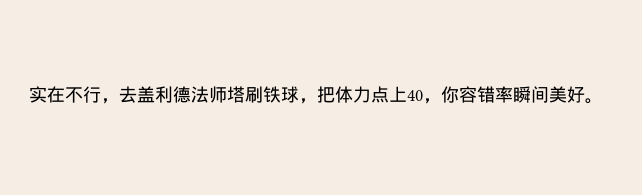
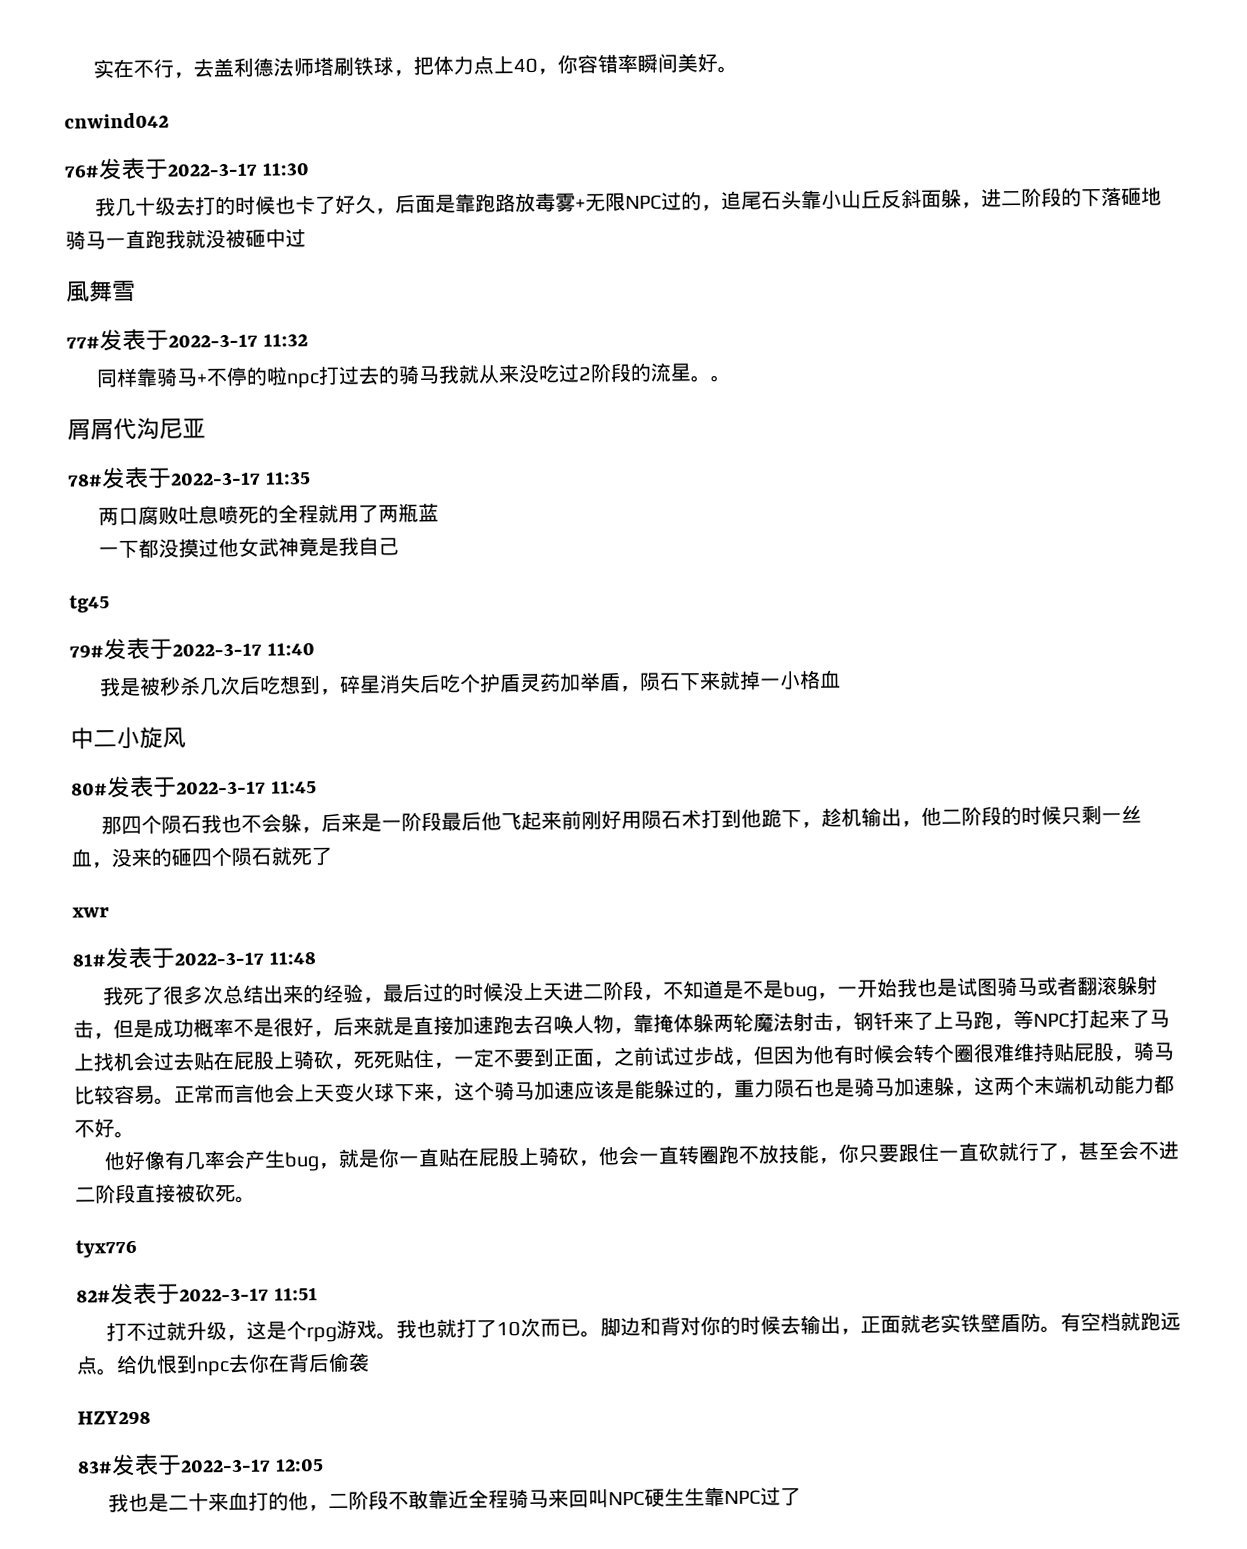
+ cnwind042
+ 76#发表于2022-3-17 11:30
+ 我几十级去打的时候也卡了好久，后面是靠跑路放毒雾+无限NPC过的，追尾石头靠小山丘反斜面躲，进二阶段的下落砸地骑马一直跑我就没被砸中过
+ 風舞雪
+ 77#发表于2022-3-17 11:32
+ 同样靠骑马+不停的啦npc打过去的骑马我就从来没吃过2阶段的流星。。
+ 屑屑代沟尼亚
+ 78#发表于2022-3-17 11:35
+ 两口腐败吐息喷死的全程就用了两瓶蓝
+ 一下都没摸过他女武神竟是我自己
+ tg45
+ 79#发表于2022-3-17 11:40
+ 我是被秒杀几次后吃想到，碎星消失后吃个护盾灵药加举盾，陨石下来就掉一小格血
+ 中二小旋风
+ 80#发表于2022-3-17 11:45
+ 那四个陨石我也不会躲，后来是一阶段最后他飞起来前刚好用陨石术打到他跪下，趁机输出，他二阶段的时候只剩一丝血，没来的砸四个陨石就死了
+ xwr
+ 81#发表于2022-3-17 11:48
+ 我死了很多次总结出来的经验，最后过的时候没上天进二阶段，不知道是不是bug，一开始我也是试图骑马或者翻滚躲射击，但是成功概率不是很好，后来就是直接加速跑去召唤人物，靠掩体躲两轮魔法射击，钢钎来了上马跑，等NPC打起来了马上找机会过去贴在屁股上骑砍，死死贴住，一定不要到正面，之前试过步战，但因为他有时候会转个圈很难维持贴屁股，骑马比较容易。正常而言他会上天变火球下来，这个骑马加速应该是能躲过的，重力陨石也是骑马加速躲，这两个末端机动能力都不好。
+ 他好像有几率会产生bug，就是你一直贴在屁股上骑砍，他会一直转圈跑不放技能，你只要跟住一直砍就行了，甚至会不进二阶段直接被砍死。
+ tyx776
+ 82#发表于2022-3-17 11:51
+ 打不过就升级，这是个rpg游戏。我也就打了10次而已。脚边和背对你的时候去输出，正面就老实铁壁盾防。有空档就跑远点。给仇恨到npc去你在背后偷袭
+ HZY298
+ 83#发表于2022-3-17 12:05
+ 我也是二十来血打的他，二阶段不敢靠近全程骑马来回叫NPC硬生生靠NPC过了

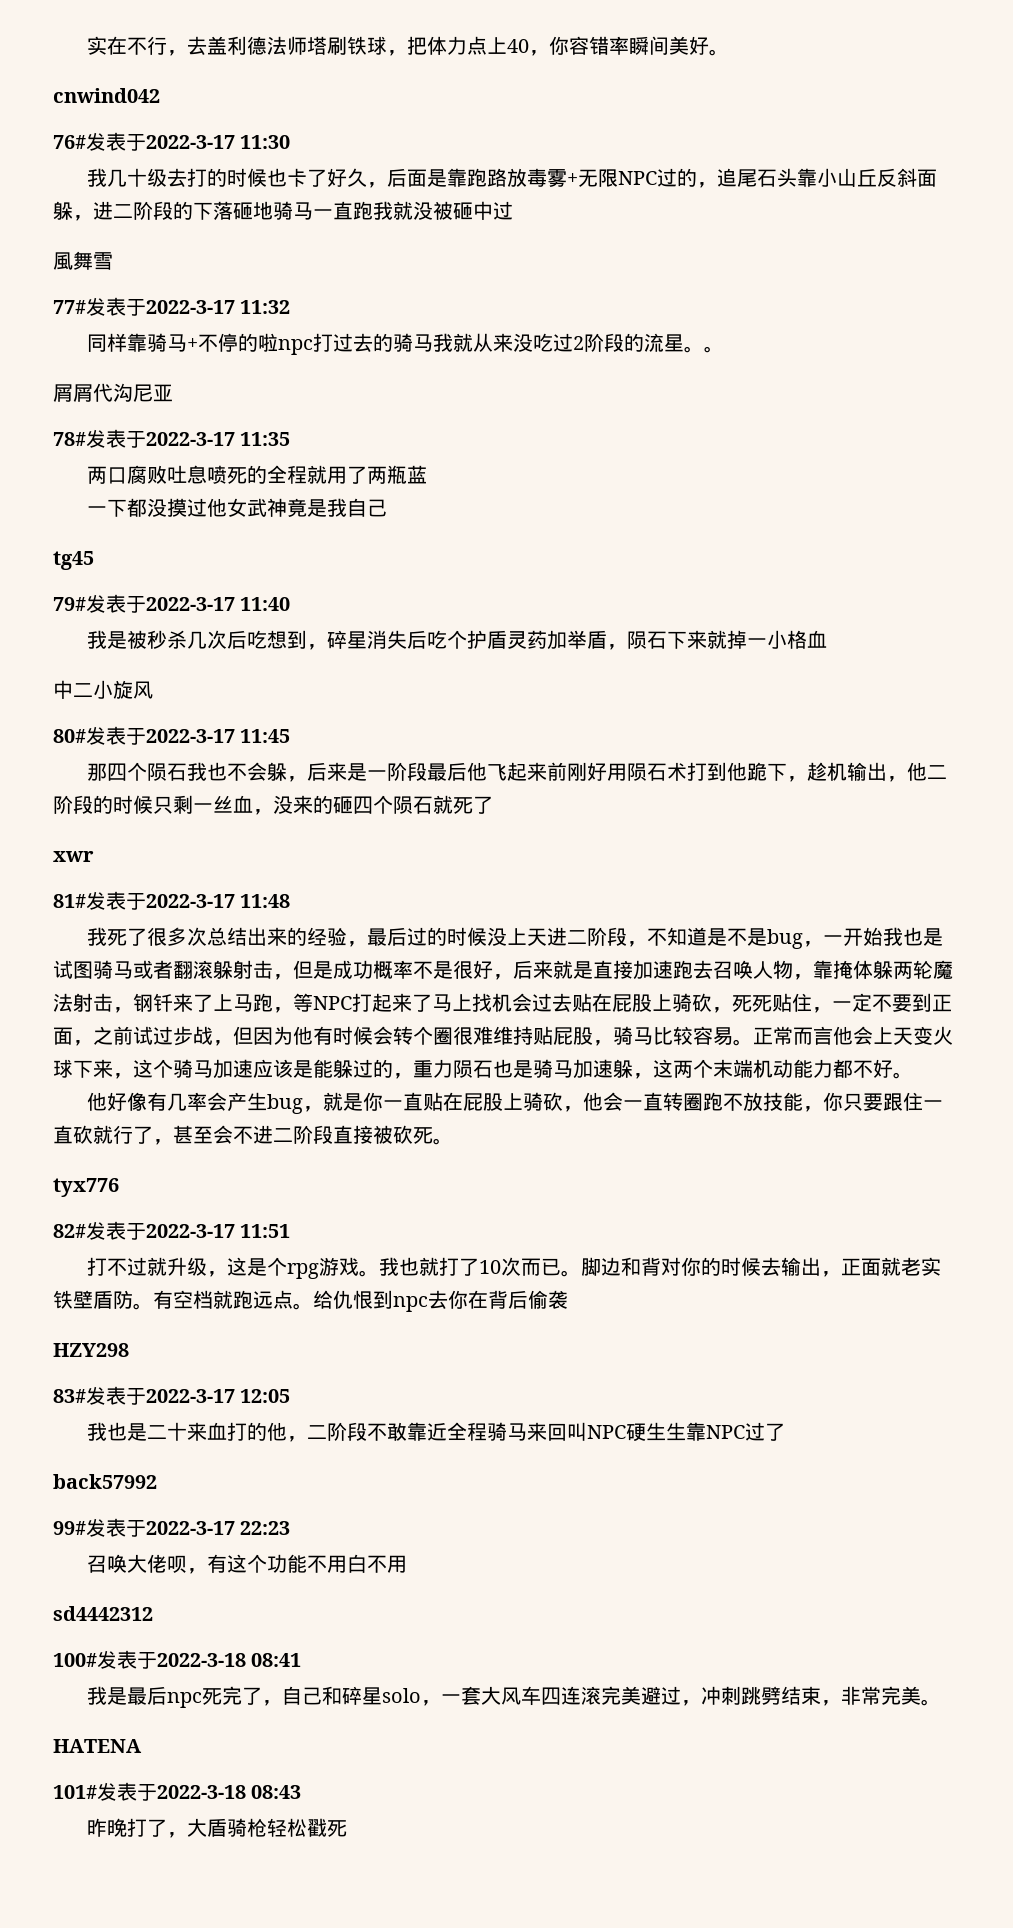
+ back57992
+ 99#发表于2022-3-17 22:23
+ 召唤大佬呗，有这个功能不用白不用
+ sd4442312
+ 100#发表于2022-3-18 08:41
+ 我是最后npc死完了，自己和碎星solo，一套大风车四连滚完美避过，冲刺跳劈结束，非常完美。
+ HATENA
+ 101#发表于2022-3-18 08:43
+ 昨晚打了，大盾骑枪轻松戳死

